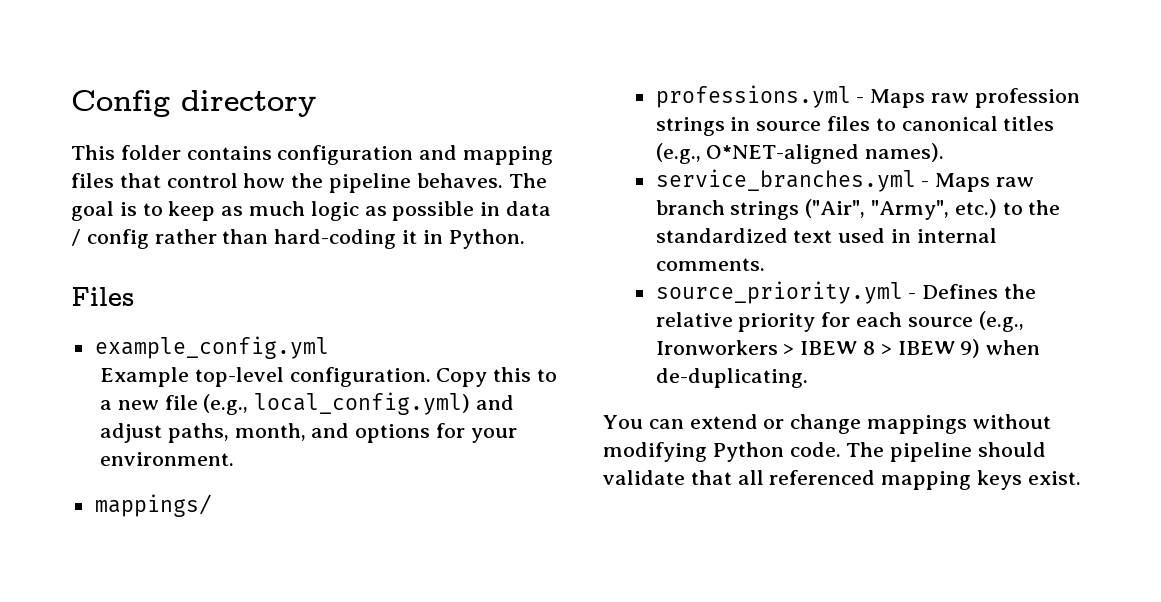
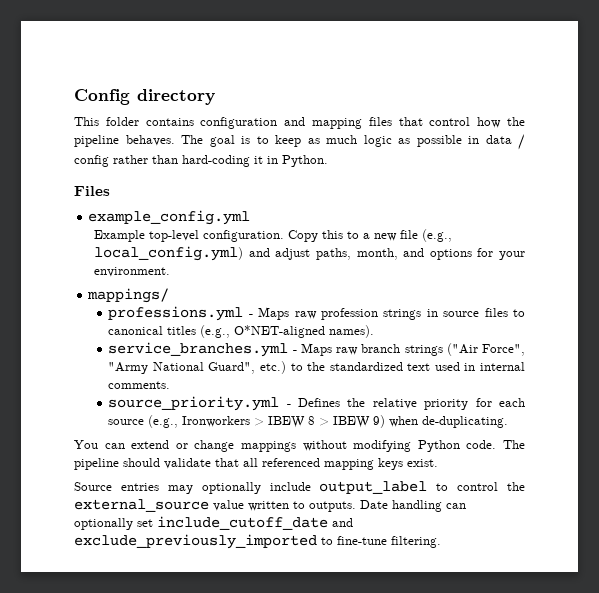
- service_branches.yml - Maps raw branch strings ("Air", "Army", etc.) to the standardized text used in internal comments.
+ service_branches.yml - Maps raw branch strings ("Air Force", "Army National Guard", etc.) to the standardized text used in internal comments.
+ Source entries may optionally include output_label to control the external_source value written to outputs. Date handling can optionally set include_cutoff_date and exclude_previously_imported to fine-tune filtering.

